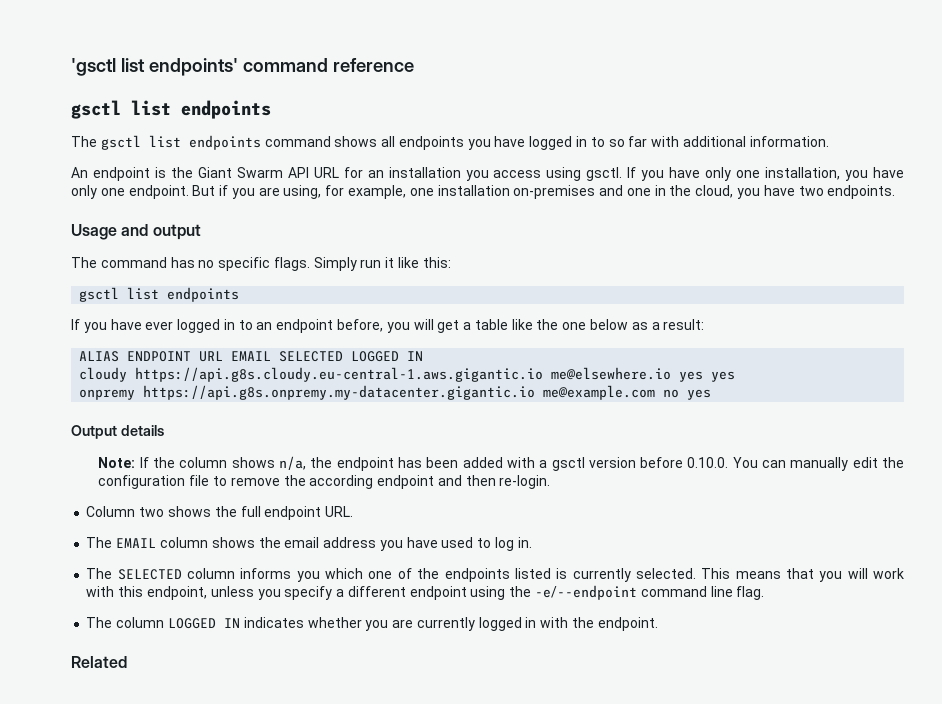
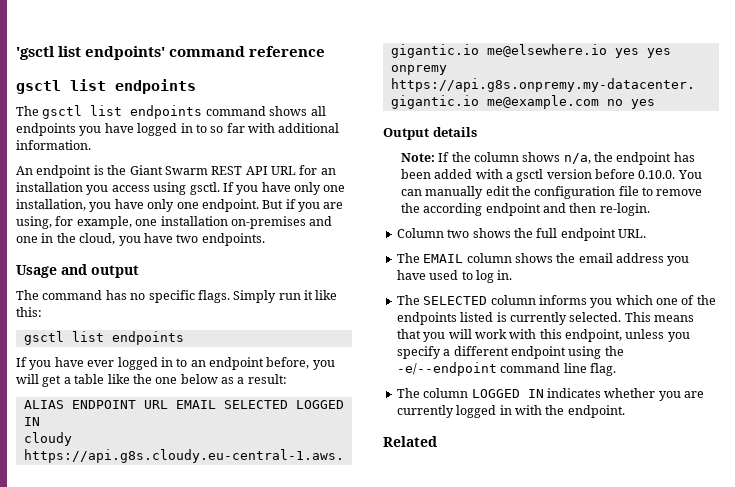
- An endpoint is the Giant Swarm API URL for an installation you access using gsctl.
+ An endpoint is the Giant Swarm REST API URL for an installation you access using gsctl.

